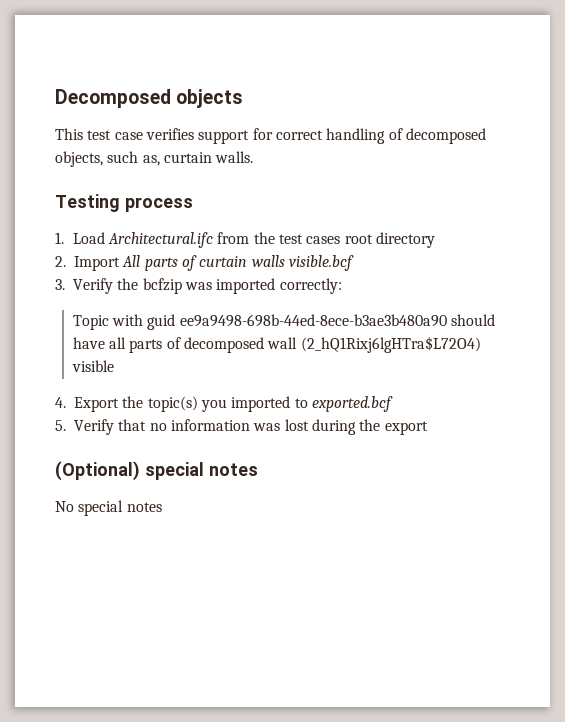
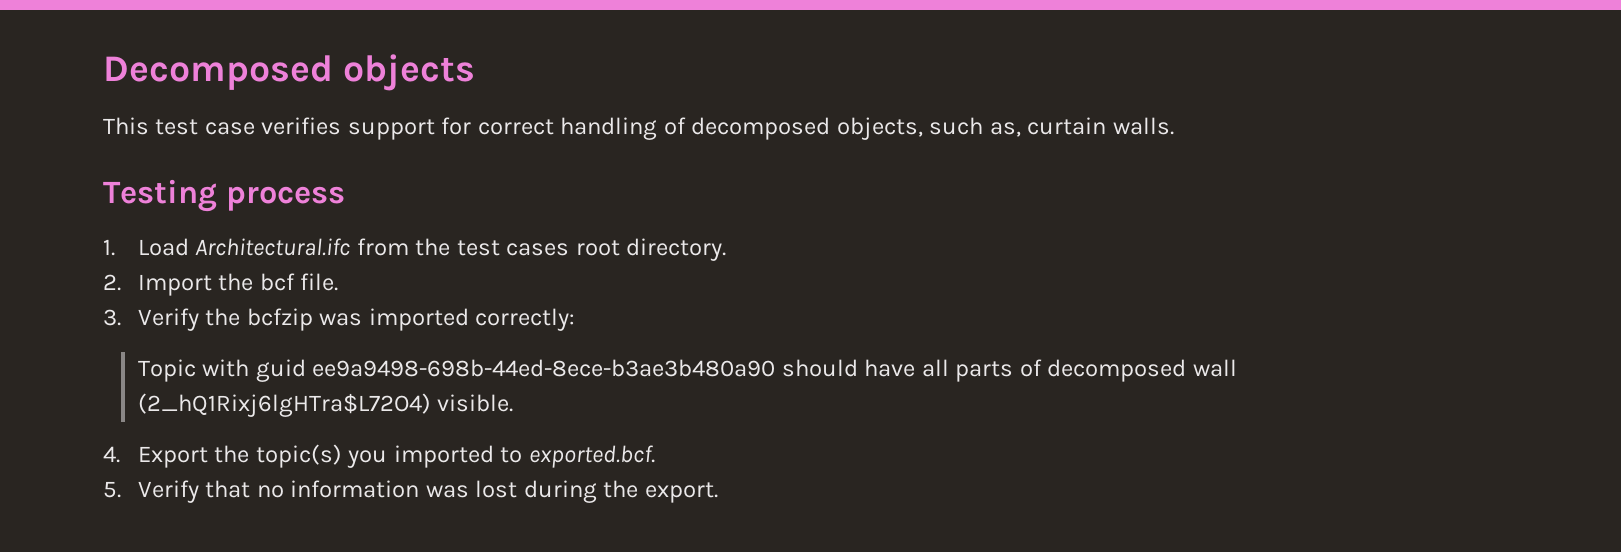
- 1. Load Architectural.ifc from the test cases root directory
+ 1. Load Architectural.ifc from the test cases root directory.
- 2. Import All parts of curtain walls visible.bcf
+ 2. Import the bcf file.
- Topic with guid ee9a9498-698b-44ed-8ece-b3ae3b480a90 should have all parts of decomposed wall (2_hQ1Rixj6lgHTra$L72O4) visible
+ Topic with guid ee9a9498-698b-44ed-8ece-b3ae3b480a90 should have all parts of decomposed wall (2_hQ1Rixj6lgHTra$L72O4) visible.
- 4. Export the topic(s) you imported to exported.bcf
+ 4. Export the topic(s) you imported to exported.bcf.
- 5. Verify that no information was lost during the export
- (Optional) special notes
- No special notes
+ 5. Verify that no information was lost during the export.

